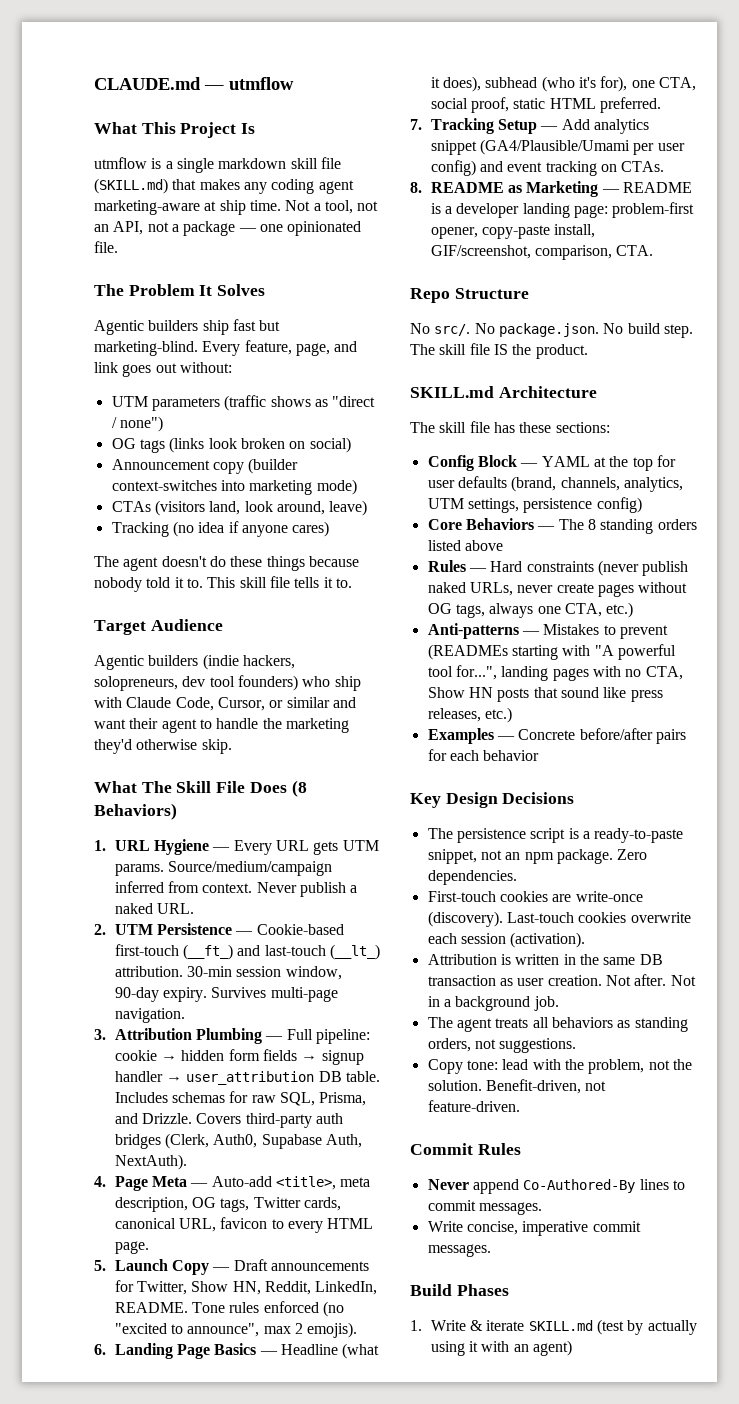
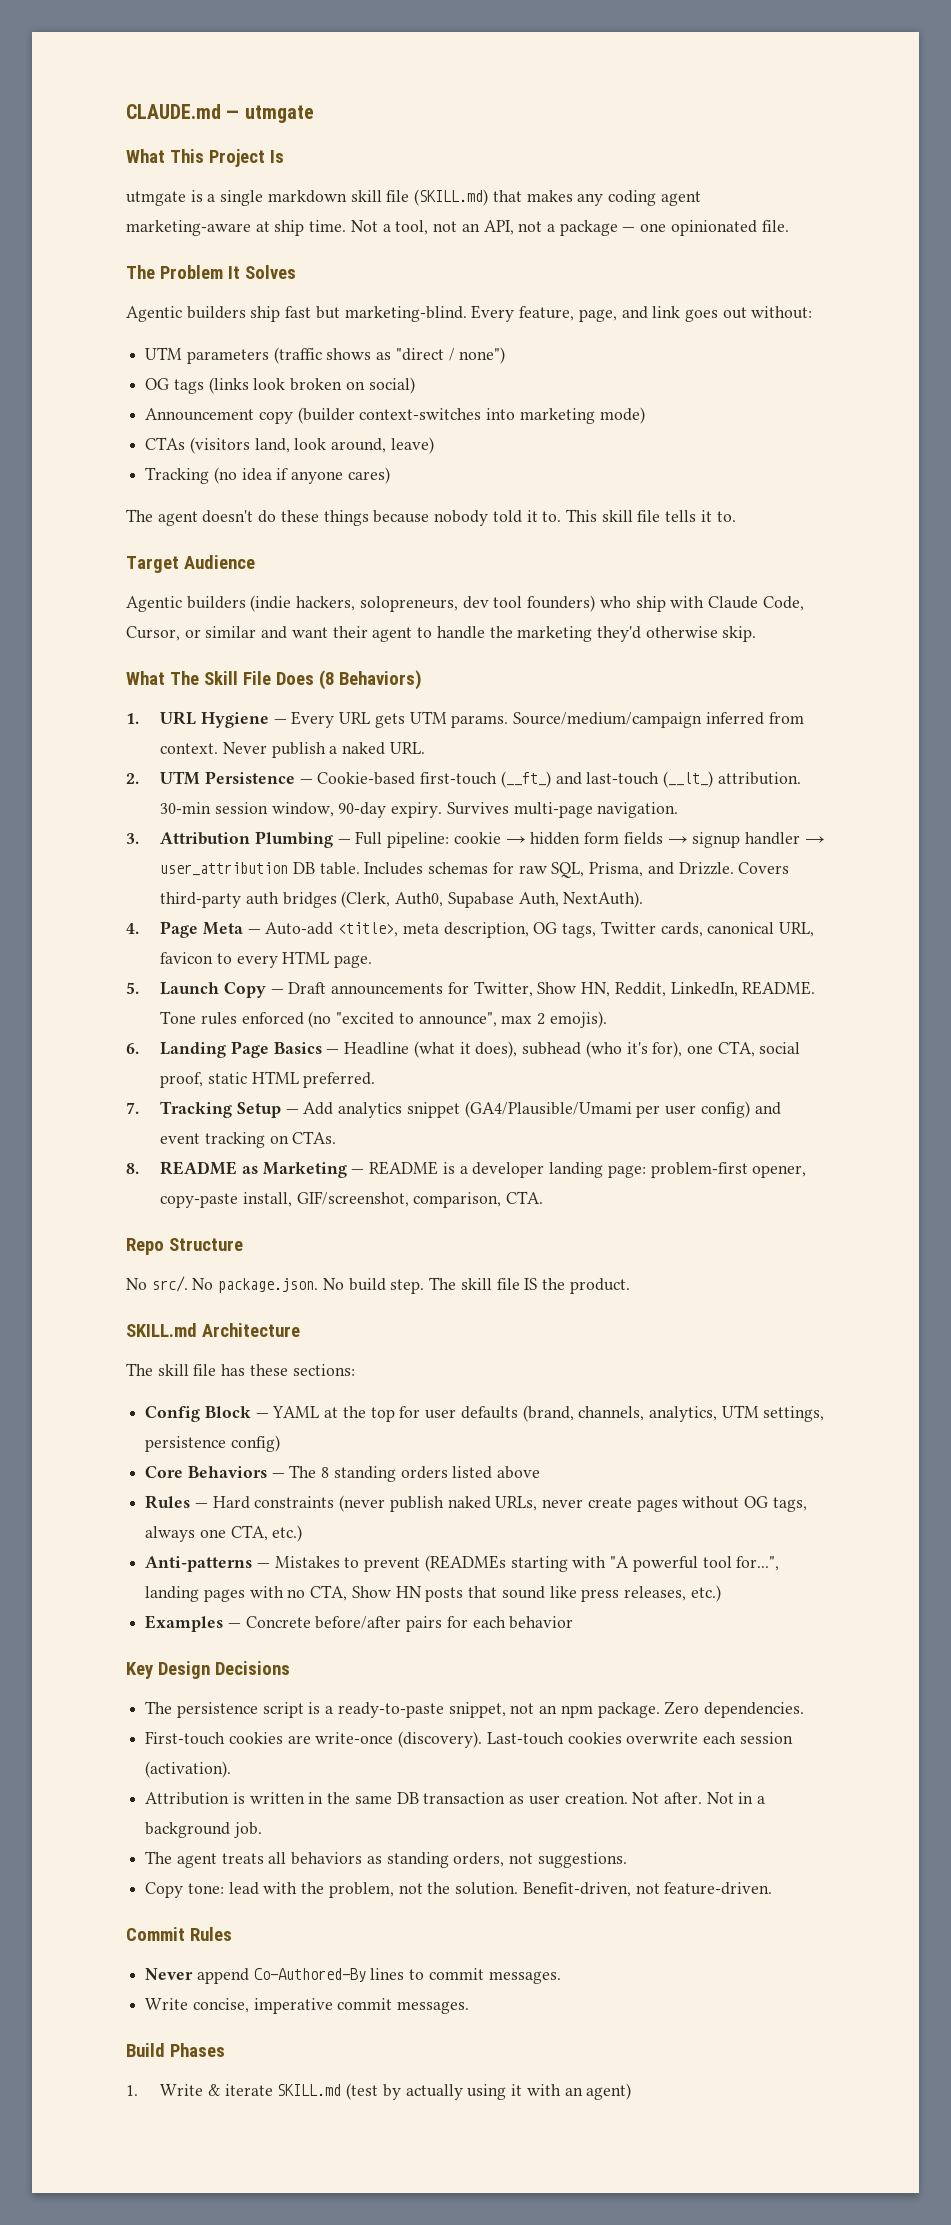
- CLAUDE.md — utmflow
+ CLAUDE.md — utmgate
- utmflow is a single markdown skill file (SKILL.md) that makes any coding agent marketing-aware at ship time.
+ utmgate is a single markdown skill file (SKILL.md) that makes any coding agent marketing-aware at ship time.

